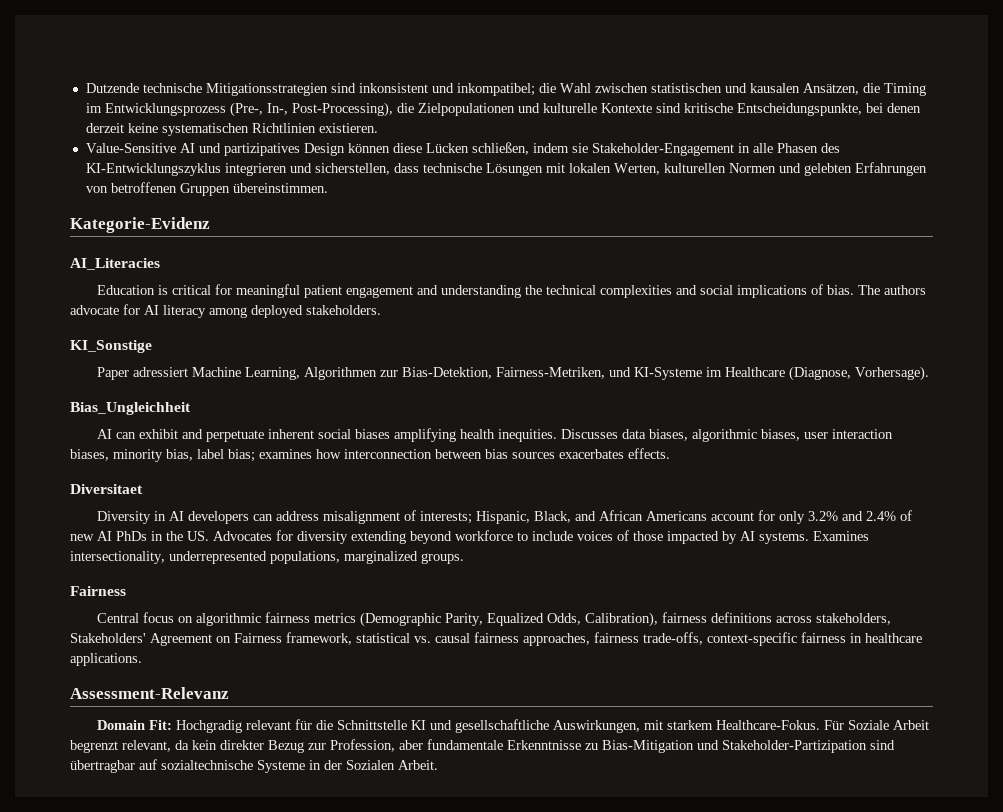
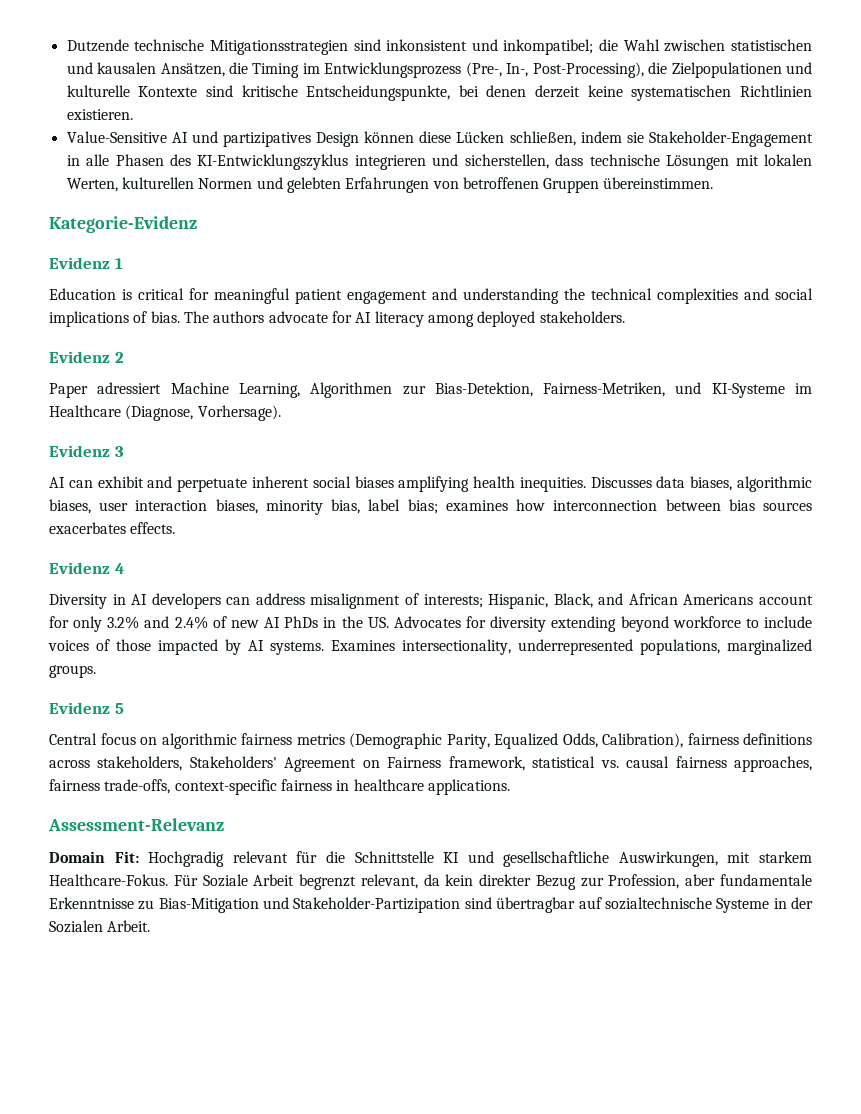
- AI_Literacies
+ Evidenz 1
- KI_Sonstige
+ Evidenz 2
- Bias_Ungleichheit
+ Evidenz 3
- Diversitaet
+ Evidenz 4
  Examines intersectionality, underrepresented populations, marginalized groups.
- Fairness
+ Evidenz 5

